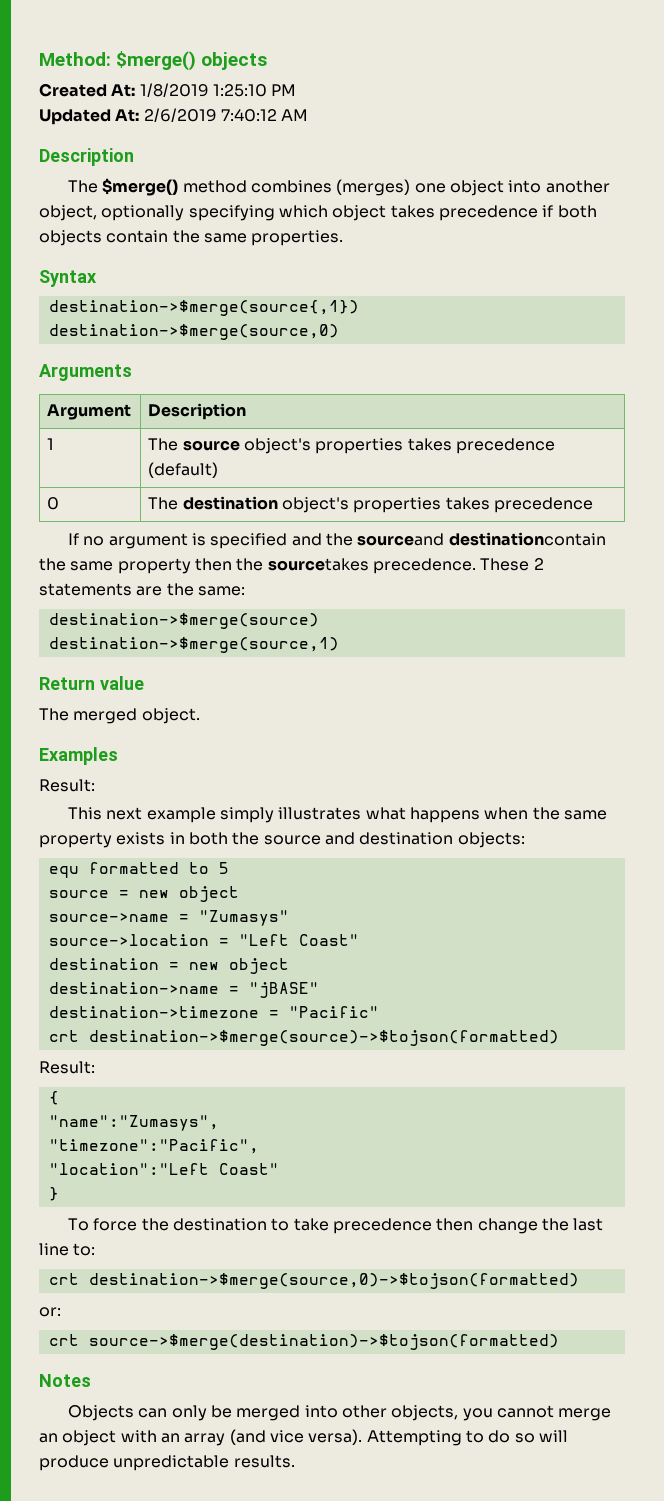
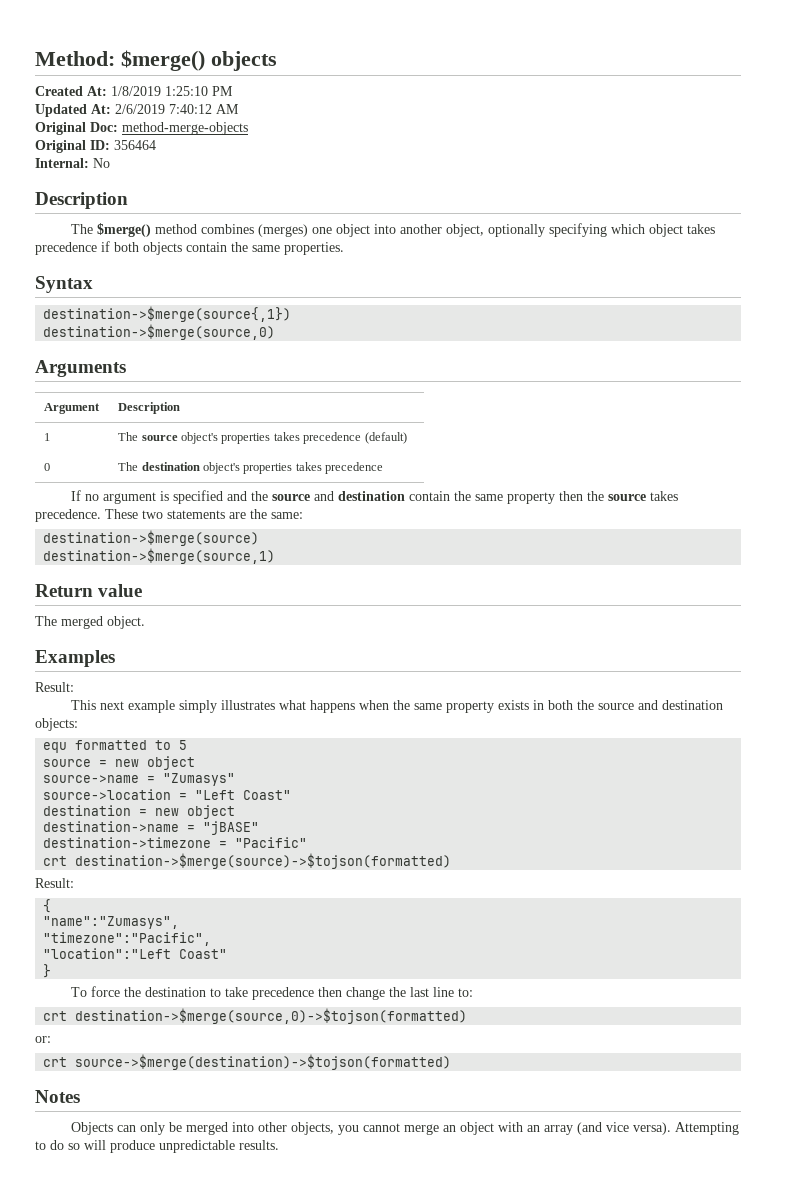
+ Original Doc: method-merge-objects
+ Original ID: 356464
+ Internal: No
- If no argument is specified and the sourceand destinationcontain the same property then the sourcetakes precedence.
+ If no argument is specified and the source and destination contain the same property then the source takes precedence.
- These 2 statements are the same:
+ These two statements are the same:

